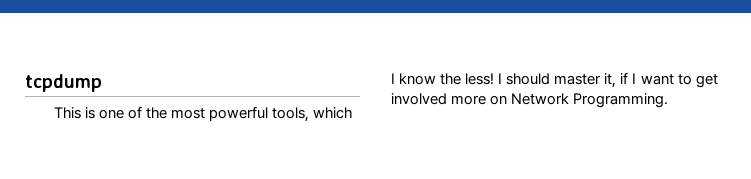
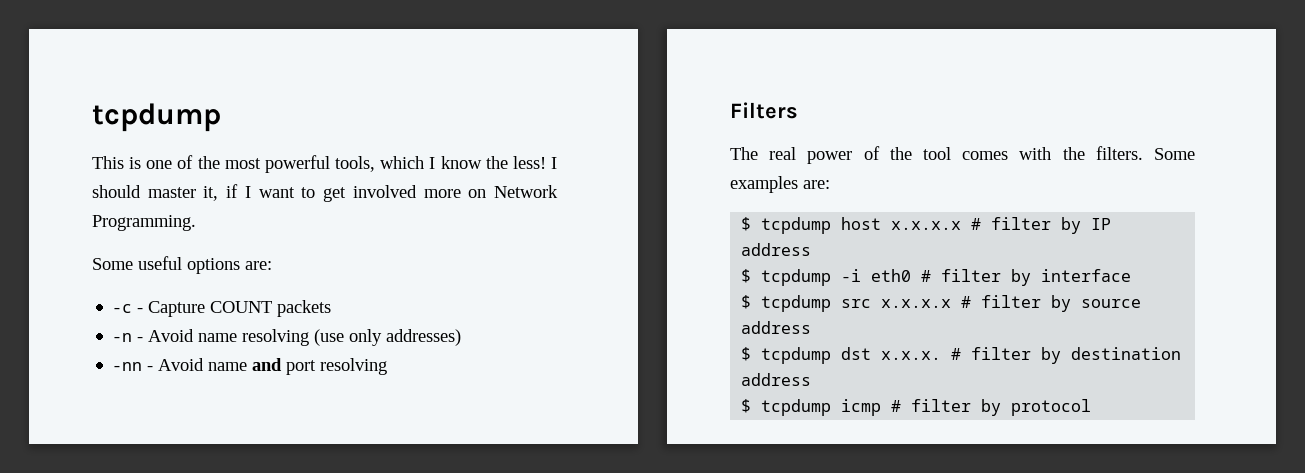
+ Some useful options are:
+ -c - Capture COUNT packets
+ -n - Avoid name resolving (use only addresses)
+ -nn - Avoid name and port resolving
+ Filters
+ The real power of the tool comes with the filters. Some examples are:
+ $ tcpdump host x.x.x.x # filter by IP address
+ $ tcpdump -i eth0 # filter by interface
+ $ tcpdump src x.x.x.x # filter by source address
+ $ tcpdump dst x.x.x. # filter by destination address
+ $ tcpdump icmp # filter by protocol

